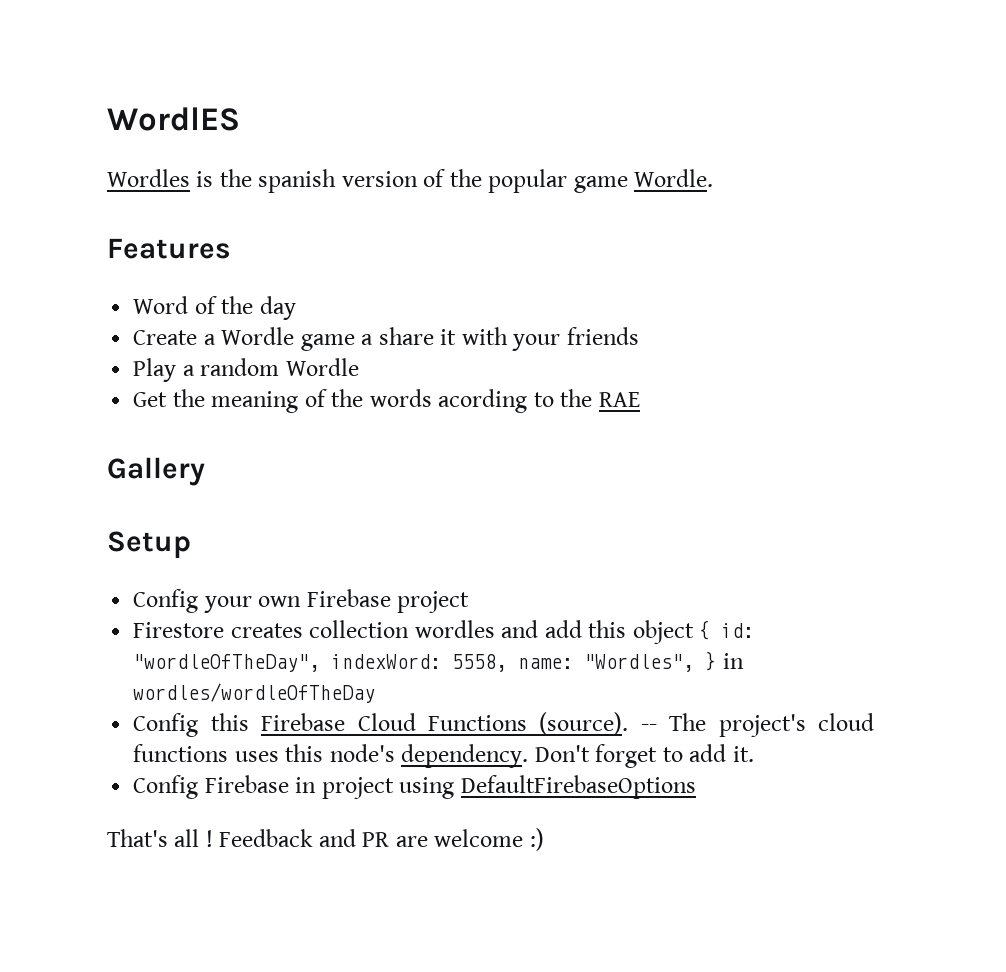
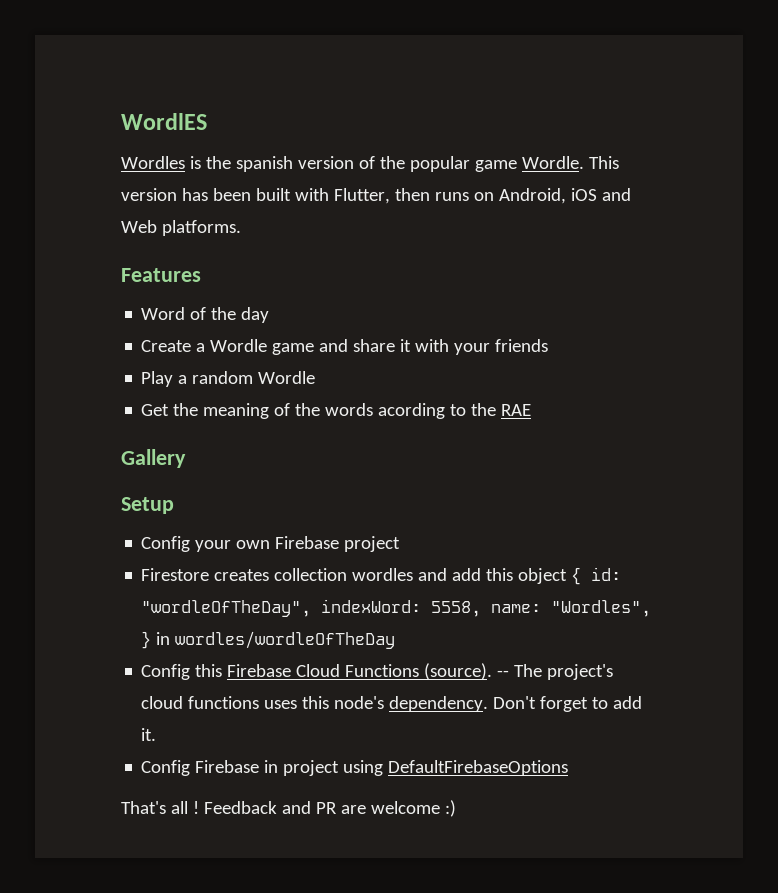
+ This version has been built with Flutter, then runs on Android, iOS and Web platforms.
- Create a Wordle game a share it with your friends
+ Create a Wordle game and share it with your friends

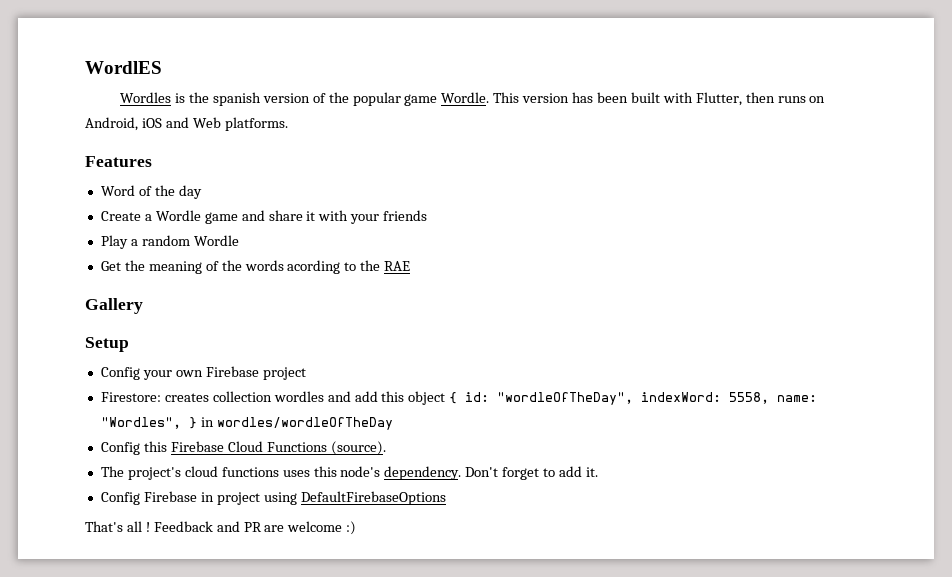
- Firestore creates collection wordles and add this object { id: "wordleOfTheDay", indexWord: 5558, name: "Wordles", } in wordles/wordleOfTheDay
+ Firestore: creates collection wordles and add this object { id: "wordleOfTheDay", indexWord: 5558, name: "Wordles", } in wordles/wordleOfTheDay
- Config this Firebase Cloud Functions (source). -- The project's cloud functions uses this node's dependency.
+ Config this Firebase Cloud Functions (source).
+ The project's cloud functions uses this node's dependency.

